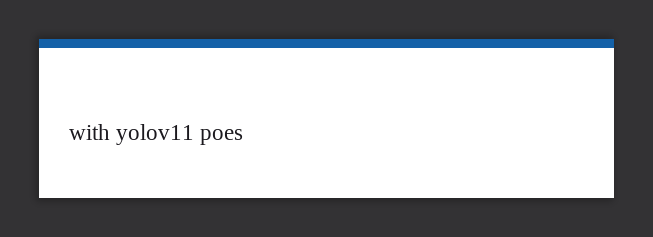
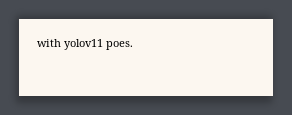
- with yolov11 poes
+ with yolov11 poes.

